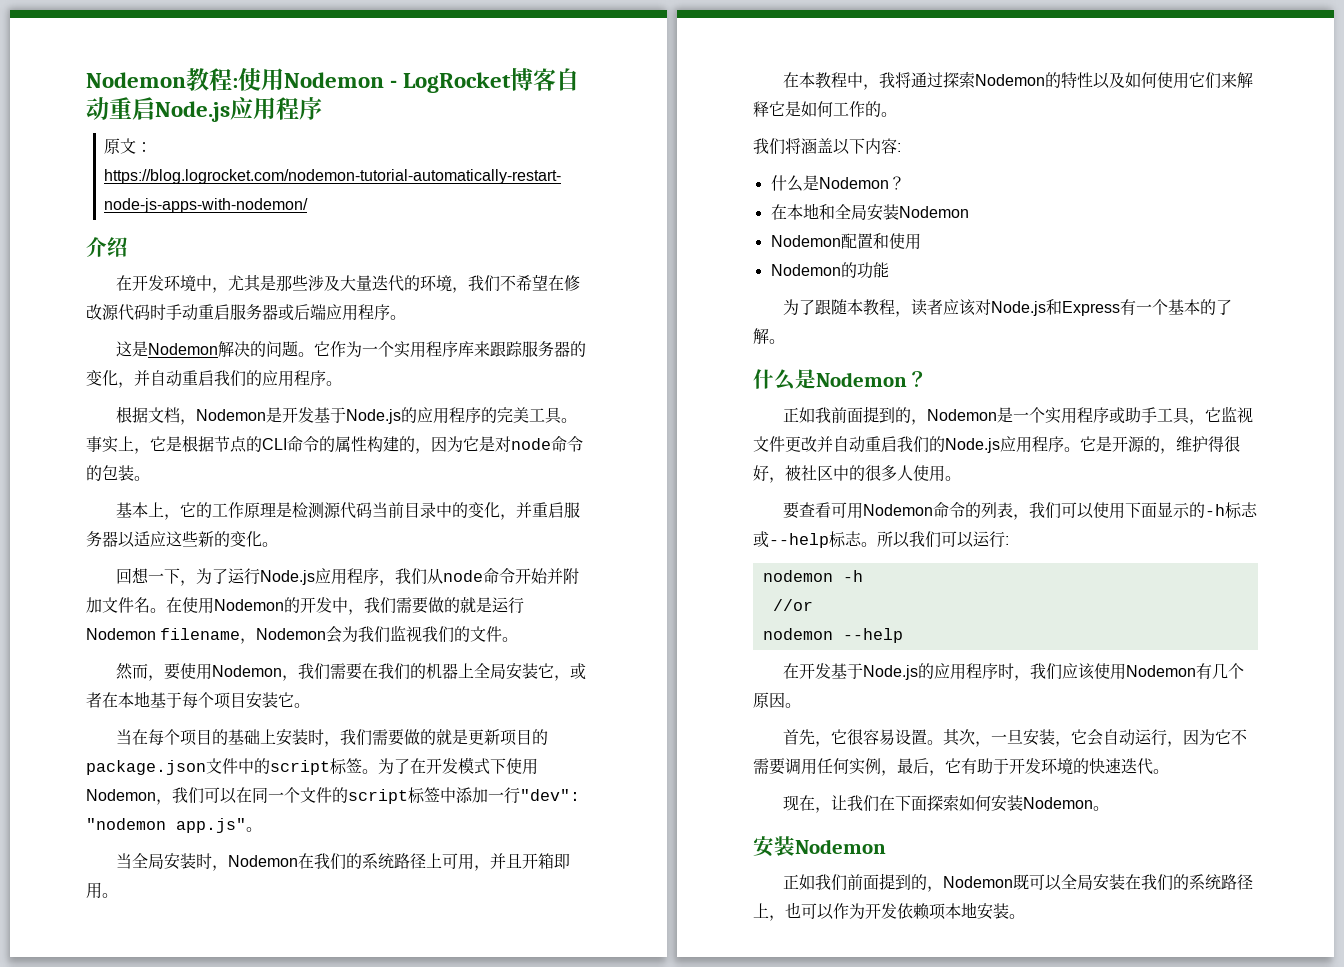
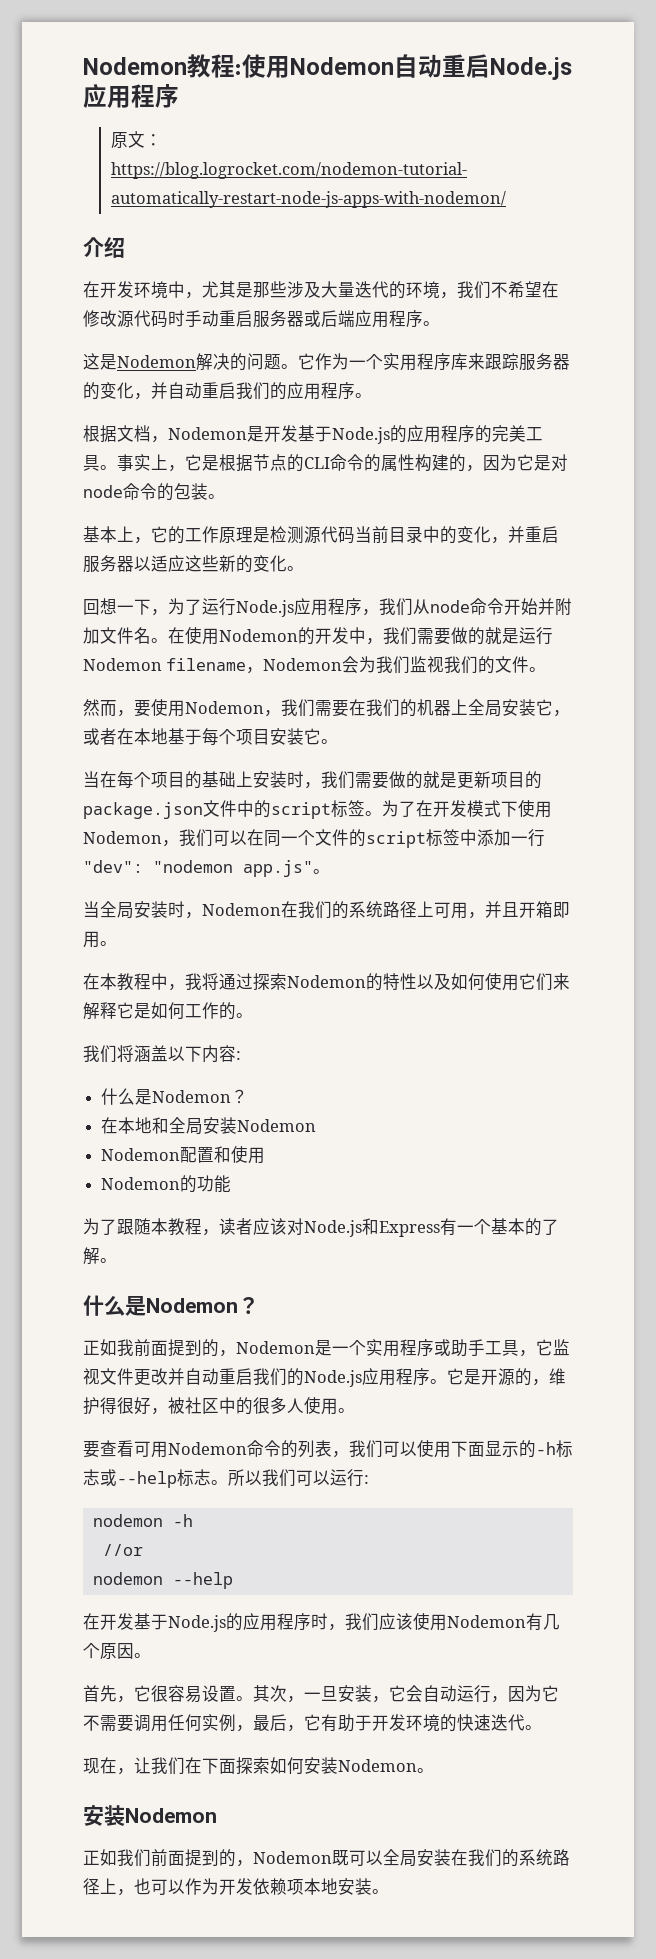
- Nodemon教程:使用Nodemon - LogRocket博客自动重启Node.js应用程序
+ Nodemon教程:使用Nodemon自动重启Node.js应用程序

